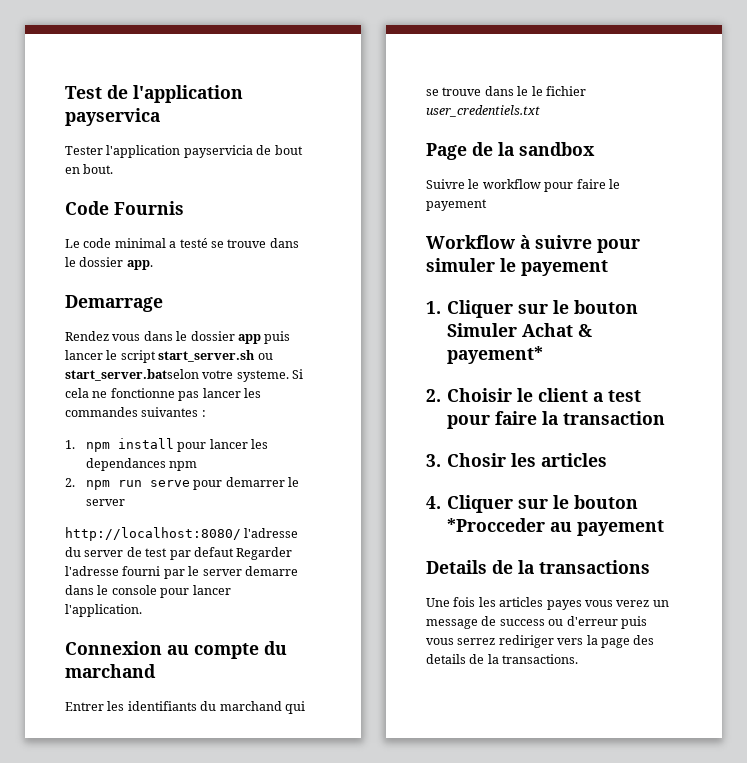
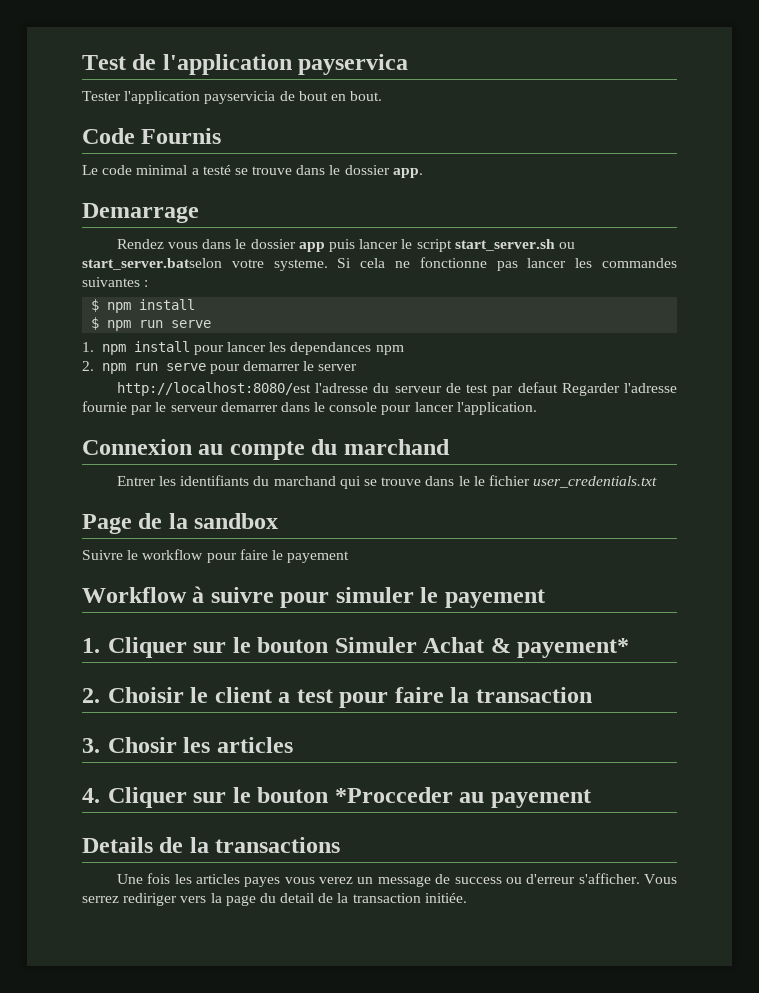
+ $ npm install
+ $ npm run serve
- http://localhost:8080/ l'adresse du server de test par defaut Regarder l'adresse fourni par le server demarre dans le console pour lancer l'application.
+ http://localhost:8080/est l'adresse du serveur de test par defaut Regarder l'adresse fournie par le serveur demarrer dans le console pour lancer l'application.
- Entrer les identifiants du marchand qui se trouve dans le le fichier user_credentiels.txt
+ Entrer les identifiants du marchand qui se trouve dans le le fichier user_credentials.txt
- Une fois les articles payes vous verez un message de success ou d'erreur puis vous serrez rediriger vers la page des details de la transactions.
+ Une fois les articles payes vous verez un message de success ou d'erreur s'afficher. Vous serrez rediriger vers la page du detail de la transaction initiée.

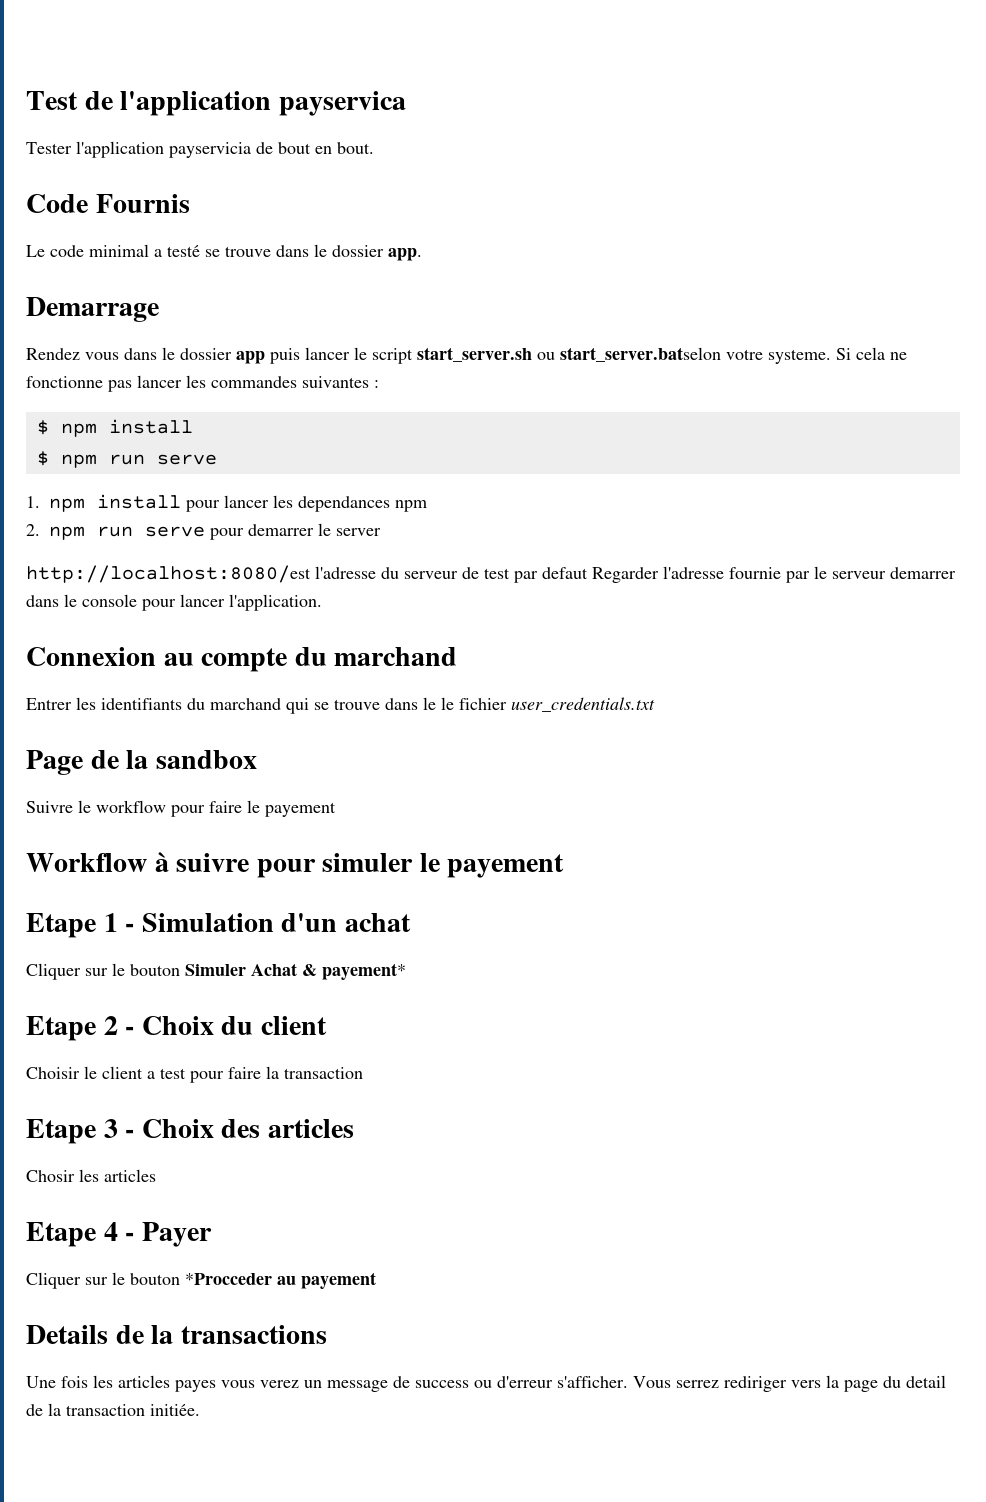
- 1. Cliquer sur le bouton Simuler Achat & payement*
+ Etape 1 - Simulation d'un achat
+ Cliquer sur le bouton Simuler Achat & payement*
- 2. Choisir le client a test pour faire la transaction
+ Etape 2 - Choix du client
+ Choisir le client a test pour faire la transaction
- 3. Chosir les articles
+ Etape 3 - Choix des articles
+ Chosir les articles
- 4. Cliquer sur le bouton *Procceder au payement
+ Etape 4 - Payer
+ Cliquer sur le bouton *Procceder au payement

